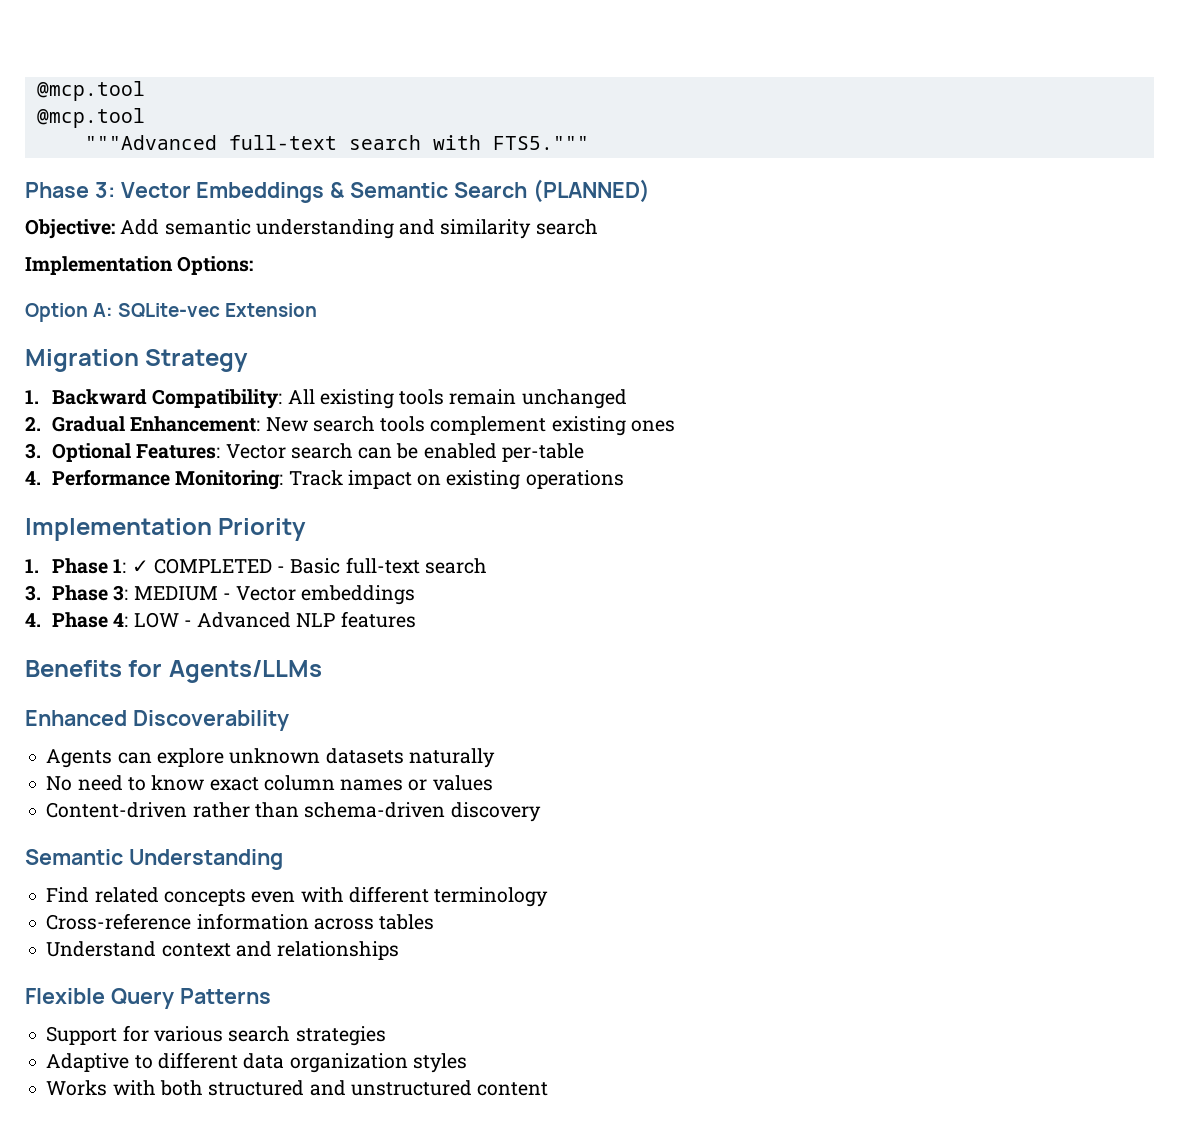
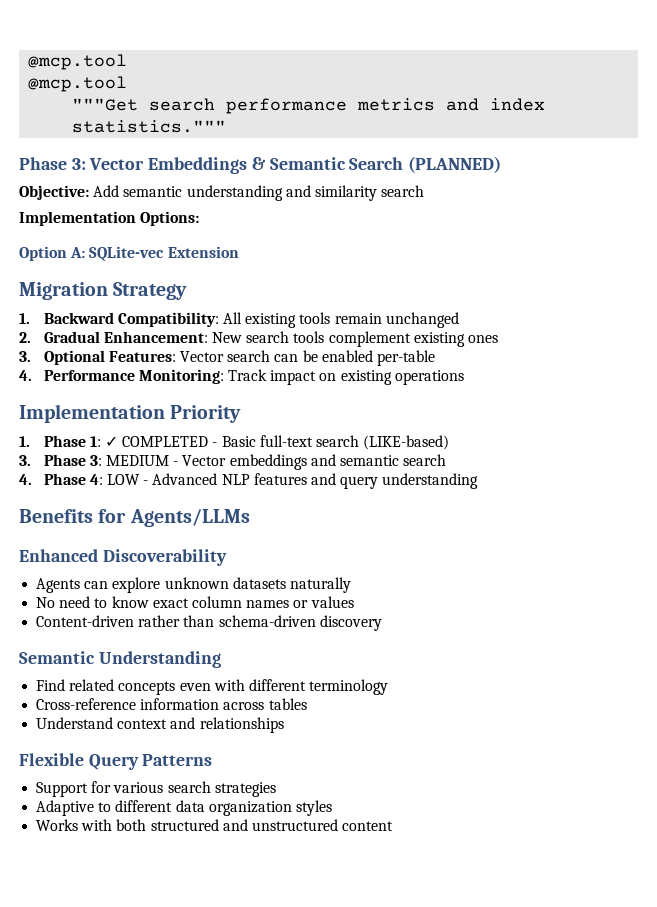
- """Advanced full-text search with FTS5."""
+ """Get search performance metrics and index statistics."""
- 1. Phase 1: ✓ COMPLETED - Basic full-text search
+ 1. Phase 1: ✓ COMPLETED - Basic full-text search (LIKE-based)
- 3. Phase 3: MEDIUM - Vector embeddings
+ 3. Phase 3: MEDIUM - Vector embeddings and semantic search
- 4. Phase 4: LOW - Advanced NLP features
+ 4. Phase 4: LOW - Advanced NLP features and query understanding

